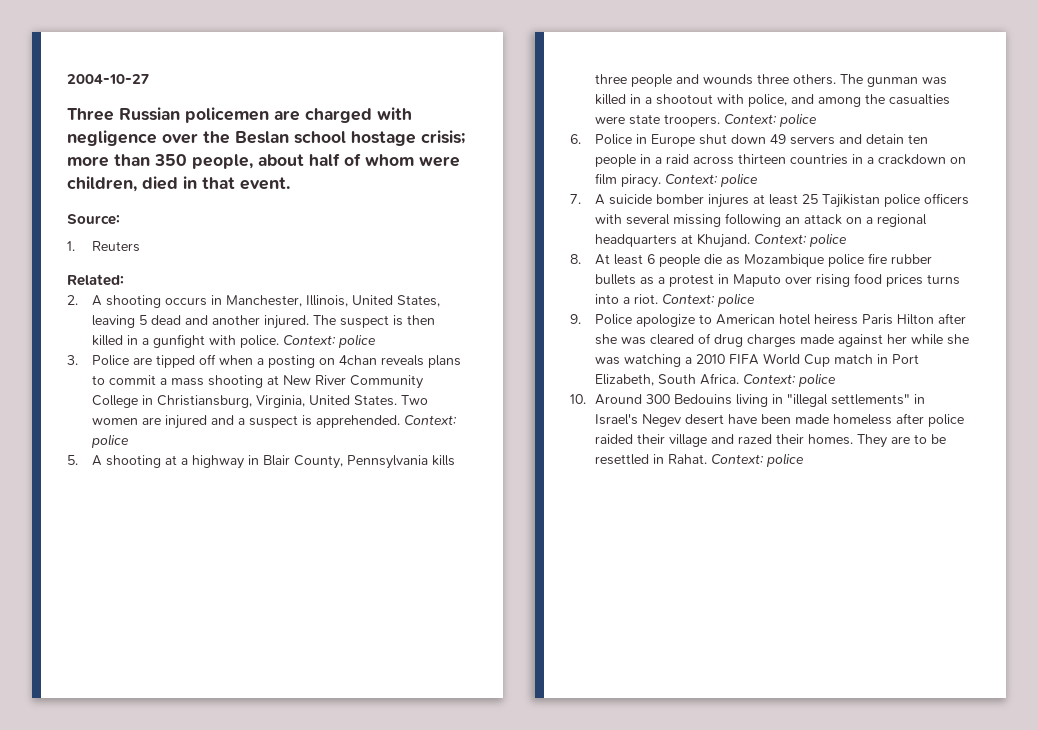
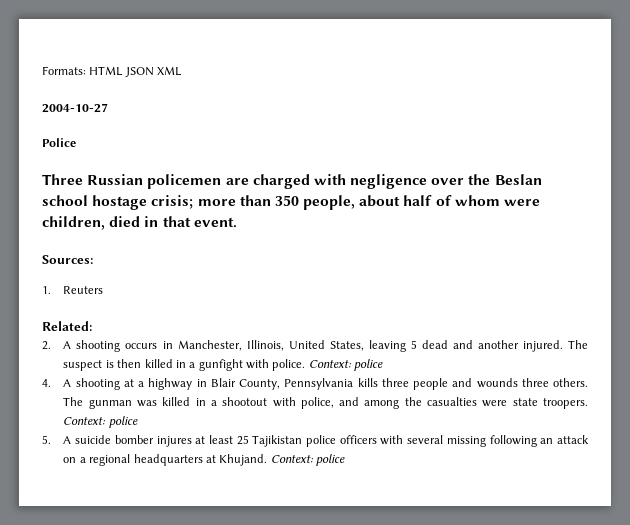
+ Formats: HTML JSON XML
+ Police
- Source:
+ Sources:
- 3. Police are tipped off when a posting on 4chan reveals plans to commit a mass shooting at New River Community College in Christiansburg, Virginia, United States. Two women are injured and a suspect is apprehended. Context: police
- 5. A shooting at a highway in Blair County, Pennsylvania kills three people and wounds three others.
+ 4. A shooting at a highway in Blair County, Pennsylvania kills three people and wounds three others.
- 6. Police in Europe shut down 49 servers and detain ten people in a raid across thirteen countries in a crackdown on film piracy. Context: police
- 7. A suicide bomber injures at least 25 Tajikistan police officers with several missing following an attack on a regional headquarters at Khujand.
+ 5. A suicide bomber injures at least 25 Tajikistan police officers with several missing following an attack on a regional headquarters at Khujand.
- 8. At least 6 people die as Mozambique police fire rubber bullets as a protest in Maputo over rising food prices turns into a riot. Context: police
- 9. Police apologize to American hotel heiress Paris Hilton after she was cleared of drug charges made against her while she was watching a 2010 FIFA World Cup match in Port Elizabeth, South Africa. Context: police
- 10. Around 300 Bedouins living in "illegal settlements" in Israel's Negev desert have been made homeless after police raided their village and razed their homes. They are to be resettled in Rahat. Context: police

